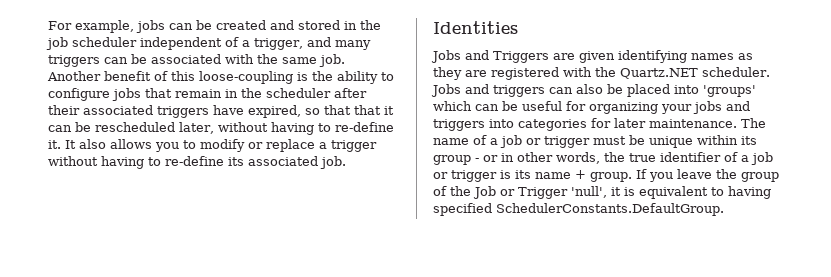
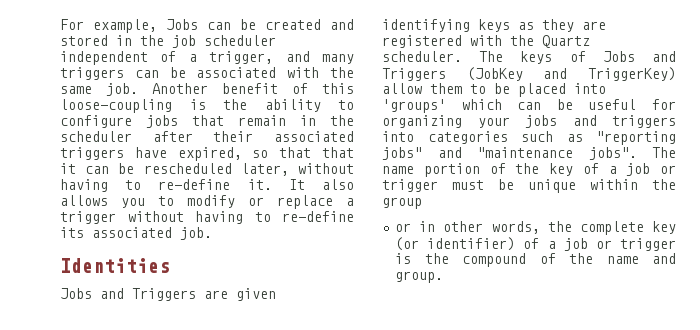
- For example, jobs can be created and stored in the job scheduler independent of a trigger, and many triggers can be associated with the same job.
+ For example, Jobs can be created and stored in the job scheduler independent of a trigger, and many triggers can be associated with the same job.
- Jobs and Triggers are given identifying names as they are registered with the Quartz.NET scheduler. Jobs and triggers can also be placed into 'groups' which can be useful for organizing your jobs and triggers into categories for later maintenance. The name of a job or trigger must be unique within its group - or in other words, the true identifier of a job or trigger is its name + group. If you leave the group of the Job or Trigger 'null', it is equivalent to having specified SchedulerConstants.DefaultGroup.
+ Jobs and Triggers are given identifying keys as they are registered with the Quartz scheduler. The keys of Jobs and Triggers (JobKey and TriggerKey) allow them to be placed into 'groups' which can be useful for organizing your jobs and triggers into categories such as "reporting jobs" and "maintenance jobs". The name portion of the key of a job or trigger must be unique within the group
+ or in other words, the complete key (or identifier) of a job or trigger is the compound of the name and group.

